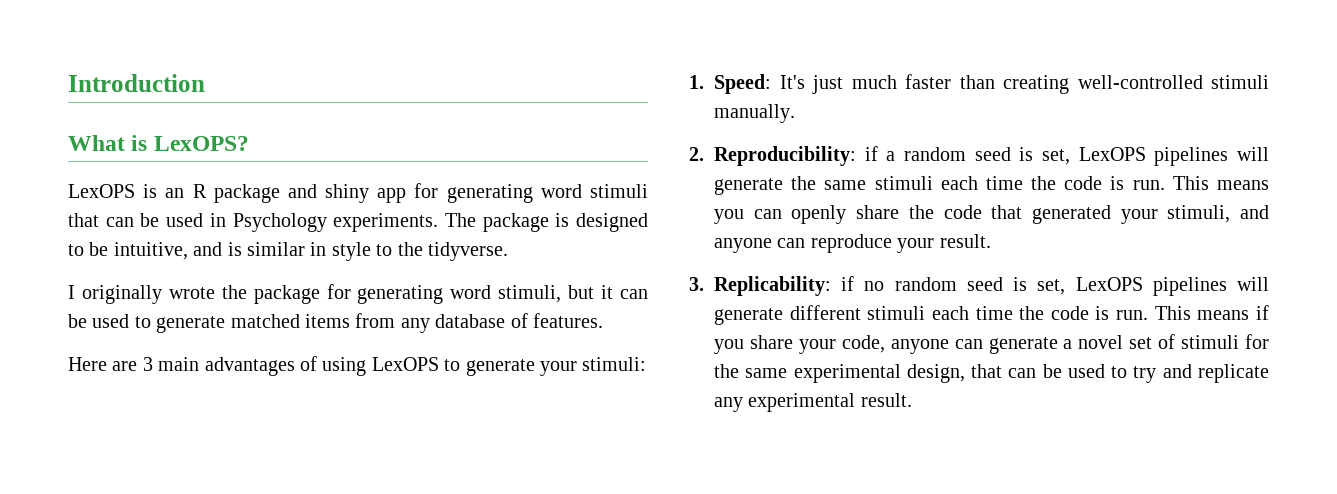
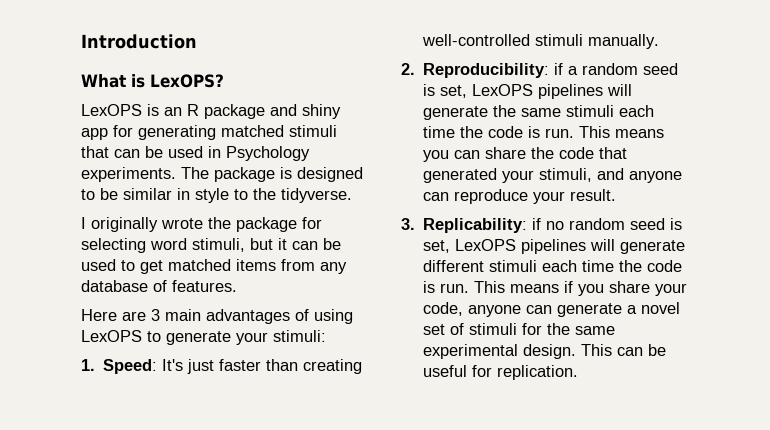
- LexOPS is an R package and shiny app for generating word stimuli that can be used in Psychology experiments.
+ LexOPS is an R package and shiny app for generating matched stimuli that can be used in Psychology experiments.
- The package is designed to be intuitive, and is similar in style to the tidyverse.
+ The package is designed to be similar in style to the tidyverse.
- I originally wrote the package for generating word stimuli, but it can be used to generate matched items from any database of features.
+ I originally wrote the package for selecting word stimuli, but it can be used to get matched items from any database of features.
- 1. Speed: It's just much faster than creating well-controlled stimuli manually.
+ 1. Speed: It's just faster than creating well-controlled stimuli manually.
- This means you can openly share the code that generated your stimuli, and anyone can reproduce your result.
+ This means you can share the code that generated your stimuli, and anyone can reproduce your result.
- This means if you share your code, anyone can generate a novel set of stimuli for the same experimental design, that can be used to try and replicate any experimental result.
+ This means if you share your code, anyone can generate a novel set of stimuli for the same experimental design. This can be useful for replication.

